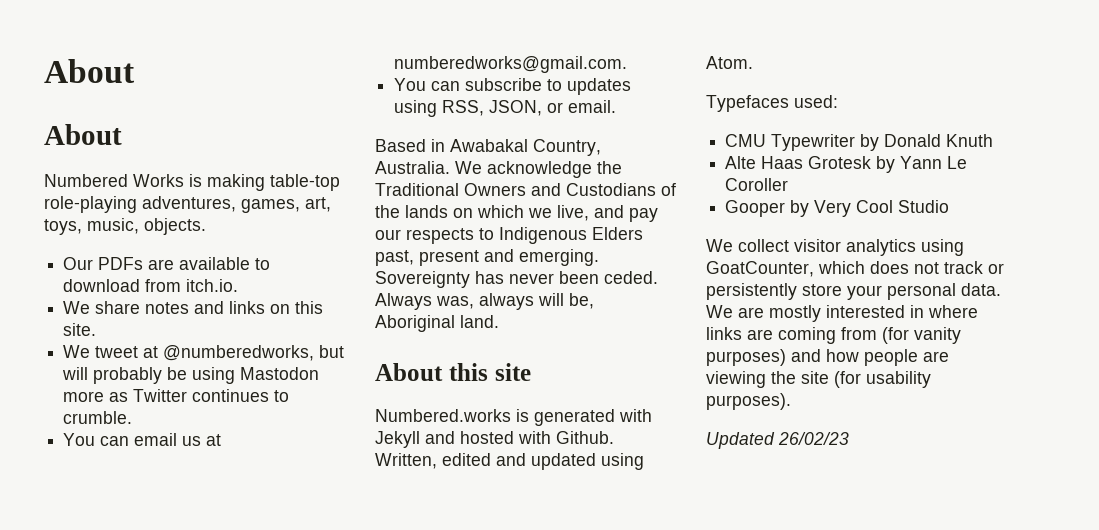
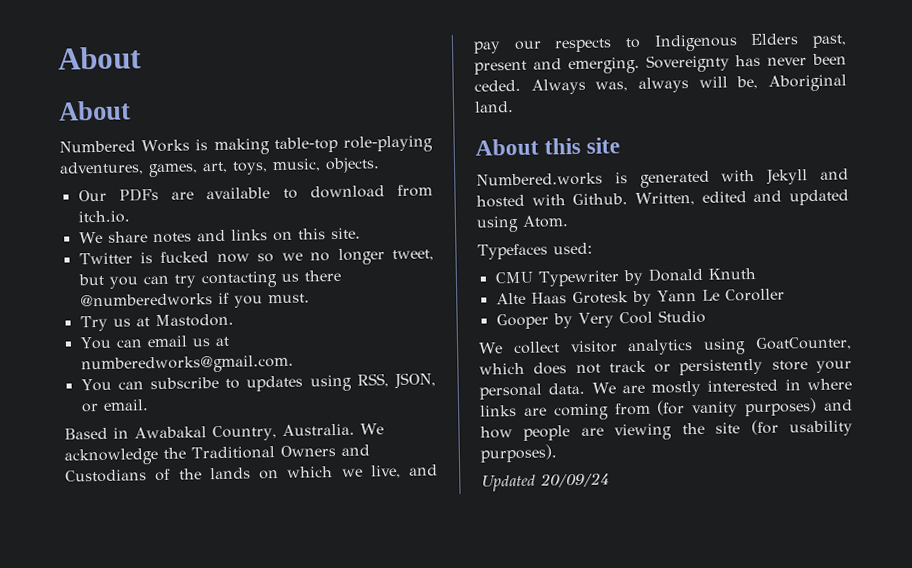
- We tweet at @numberedworks, but will probably be using Mastodon more as Twitter continues to crumble.
+ Twitter is fucked now so we no longer tweet, but you can try contacting us there @numberedworks if you must.
+ Try us at Mastodon.
- Updated 26/02/23
+ Updated 20/09/24

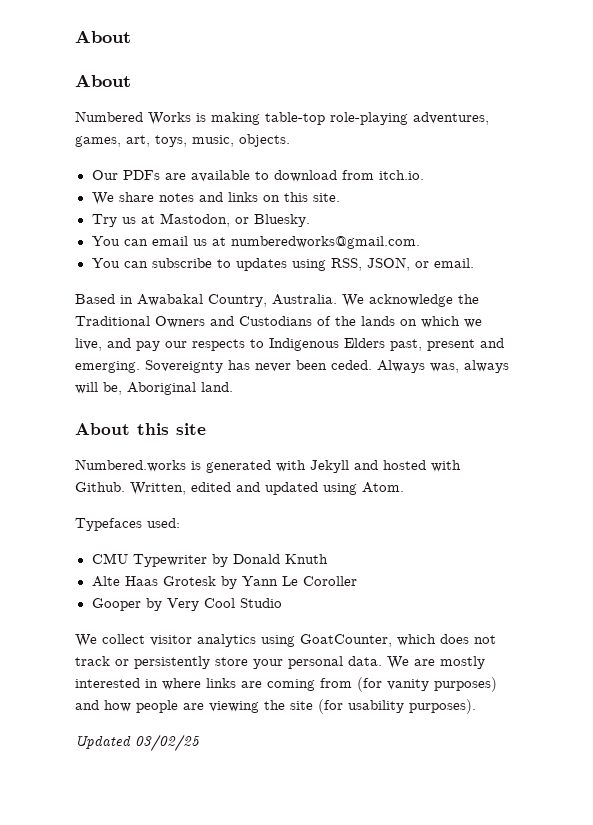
- Twitter is fucked now so we no longer tweet, but you can try contacting us there @numberedworks if you must.
- Try us at Mastodon.
+ Try us at Mastodon, or Bluesky.
- Updated 20/09/24
+ Updated 03/02/25

